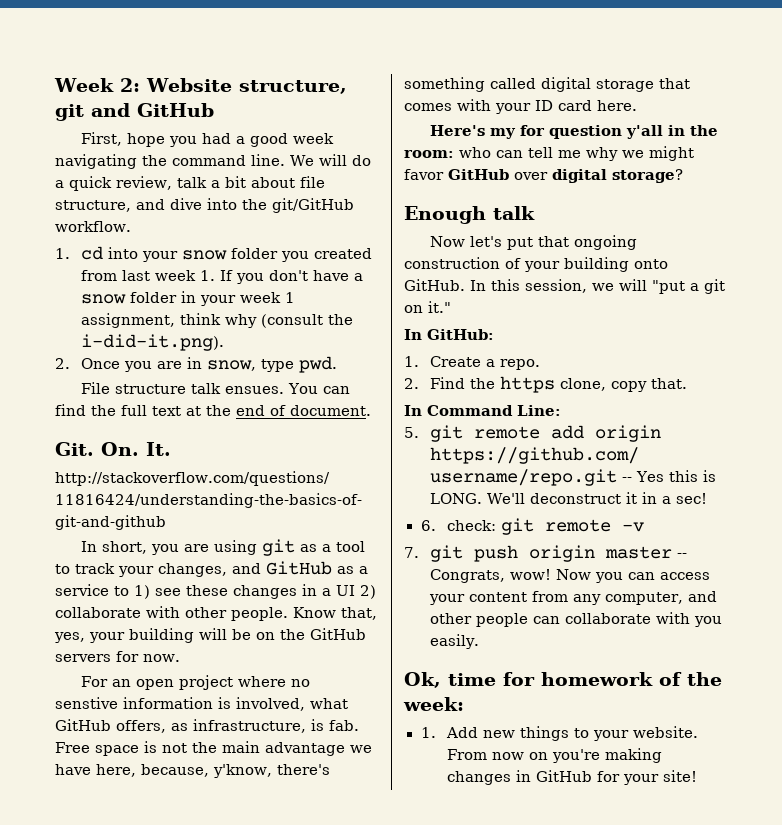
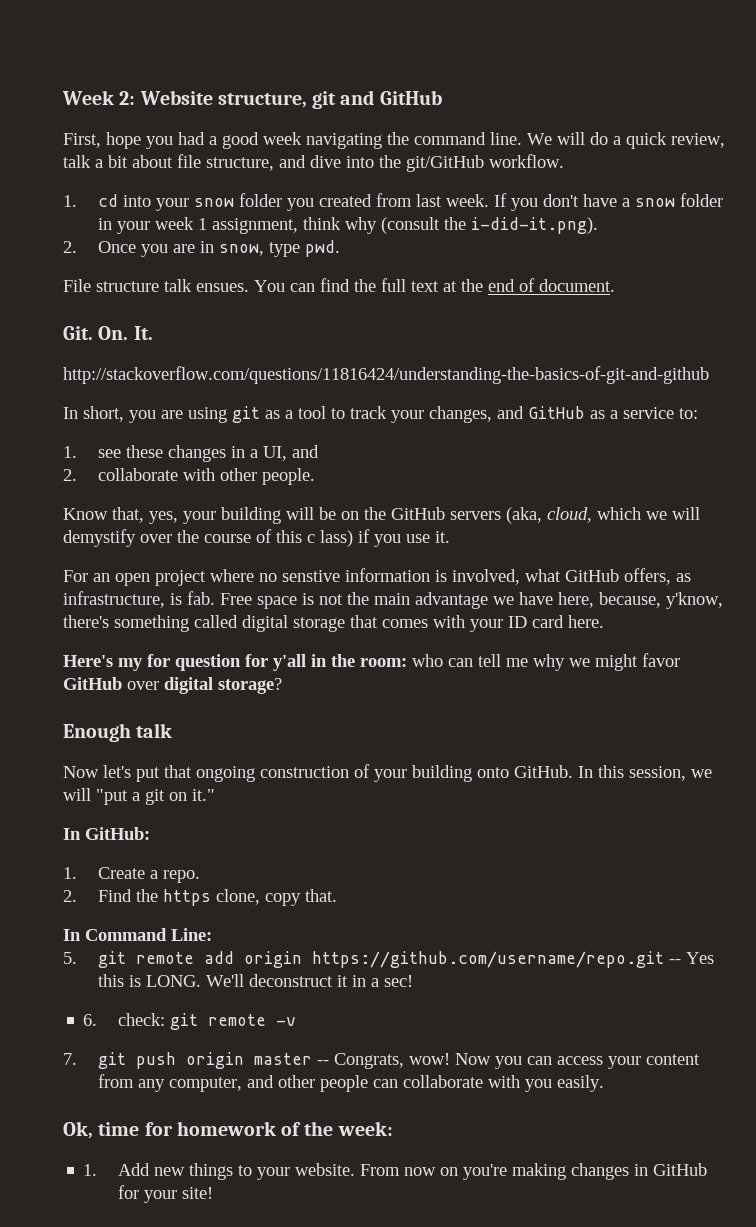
- 1. cd into your snow folder you created from last week 1. If you don't have a snow folder in your week 1 assignment, think why (consult the i-did-it.png).
+ 1. cd into your snow folder you created from last week. If you don't have a snow folder in your week 1 assignment, think why (consult the i-did-it.png).
- In short, you are using git as a tool to track your changes, and GitHub as a service to 1) see these changes in a UI 2) collaborate with other people. Know that, yes, your building will be on the GitHub servers for now.
+ In short, you are using git as a tool to track your changes, and GitHub as a service to:
+ 1. see these changes in a UI, and
+ 2. collaborate with other people.
+ Know that, yes, your building will be on the GitHub servers (aka, cloud, which we will demystify over the course of this c lass) if you use it.
- Here's my for question y'all in the room: who can tell me why we might favor GitHub over digital storage?
+ Here's my for question for y'all in the room: who can tell me why we might favor GitHub over digital storage?

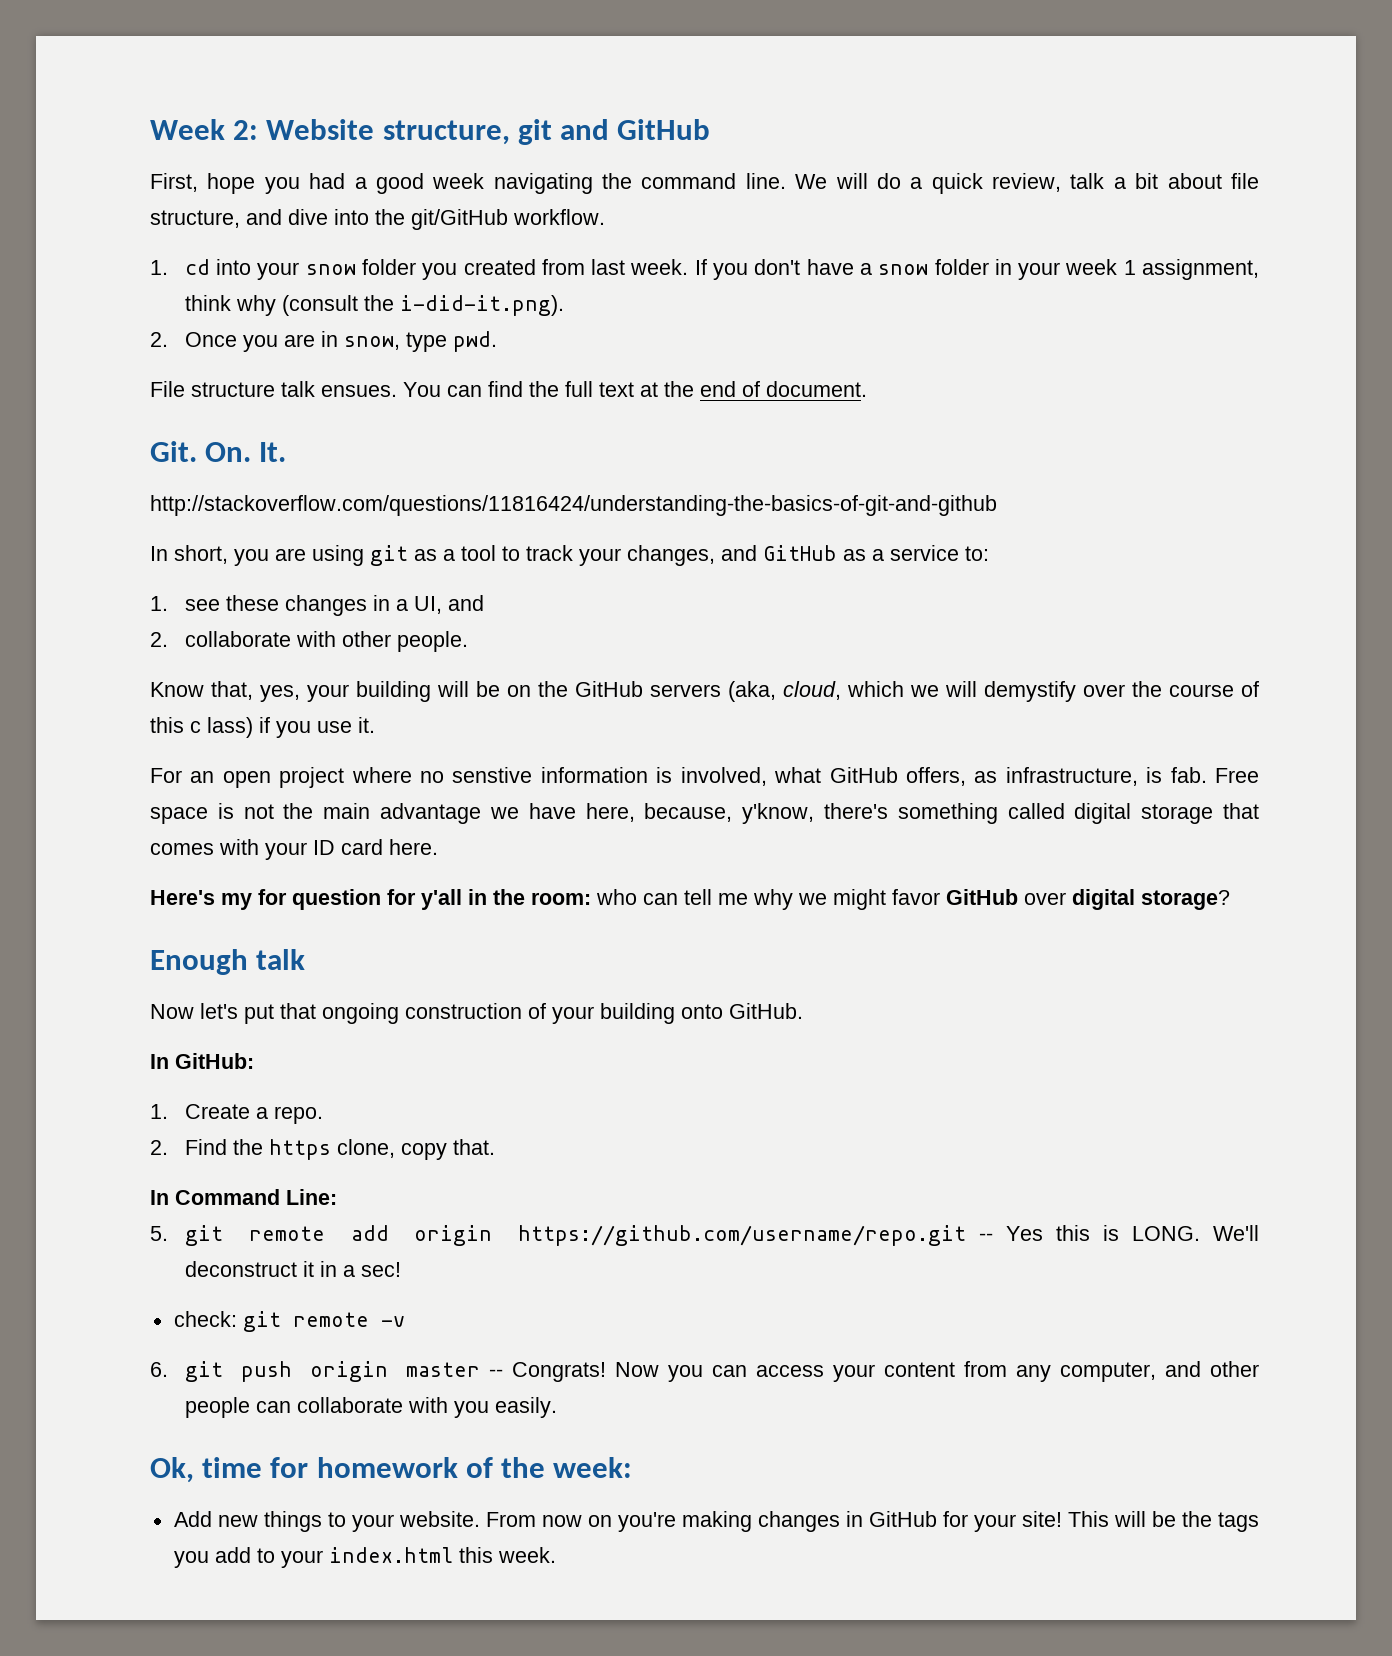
- In this session, we will "put a git on it."
- 6. check: git remote -v
+ check: git remote -v
- 7. git push origin master -- Congrats, wow!
+ 6. git push origin master -- Congrats!
- 1. Add new things to your website.
+ Add new things to your website.
+ This will be the tags you add to your index.html this week.

